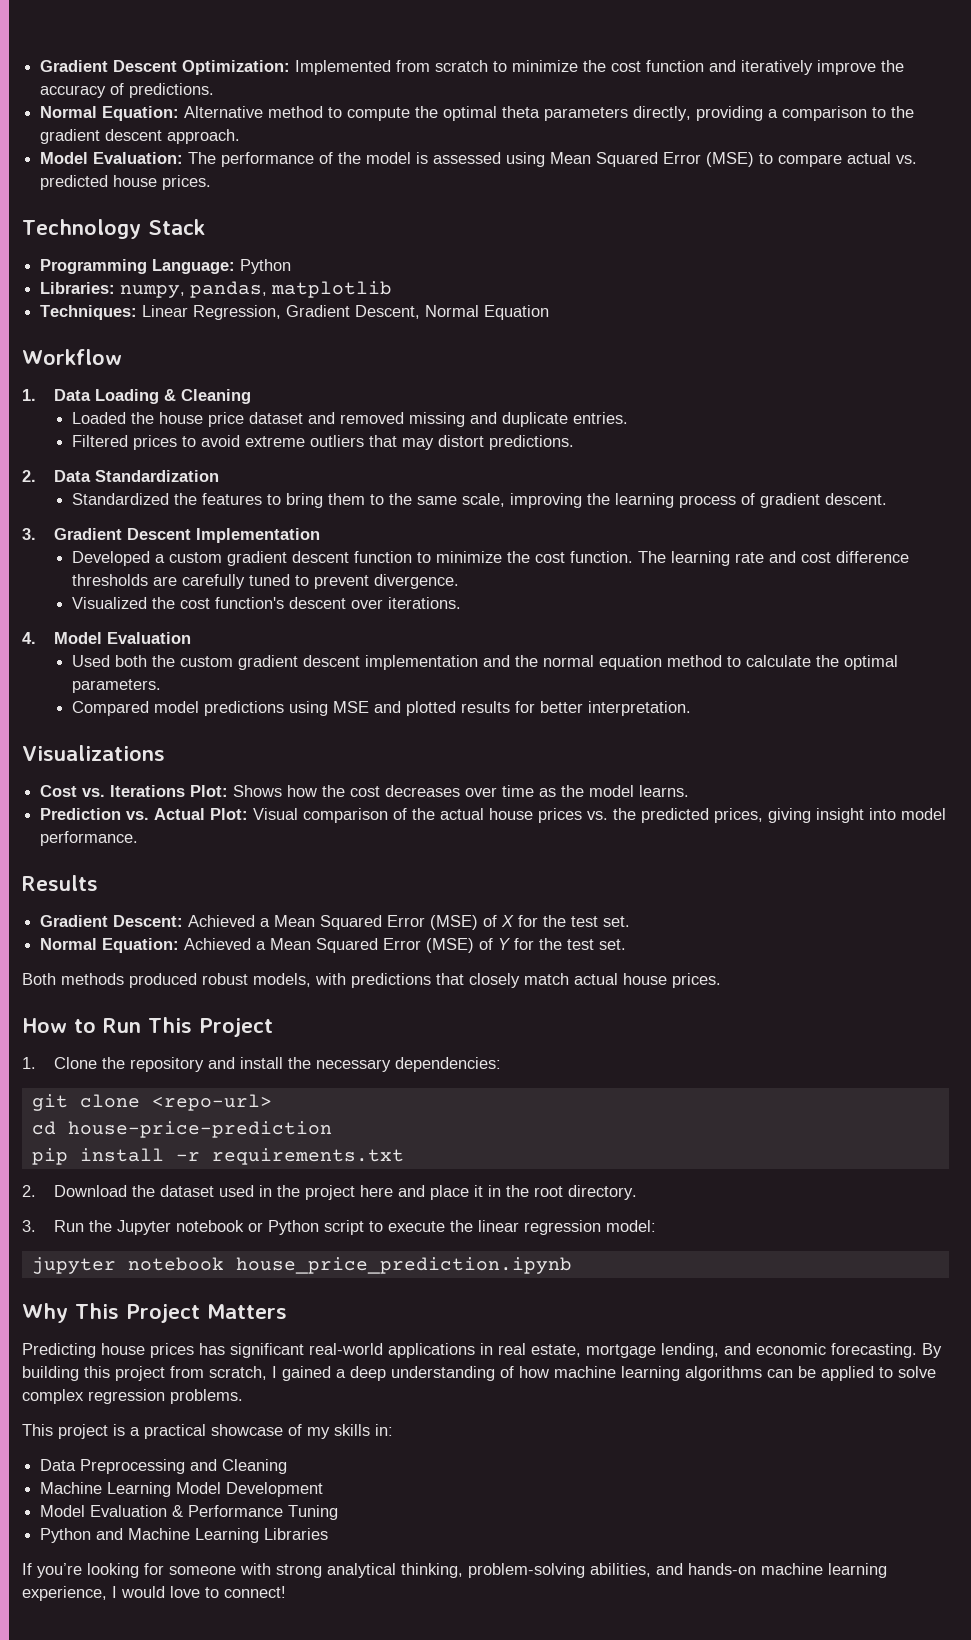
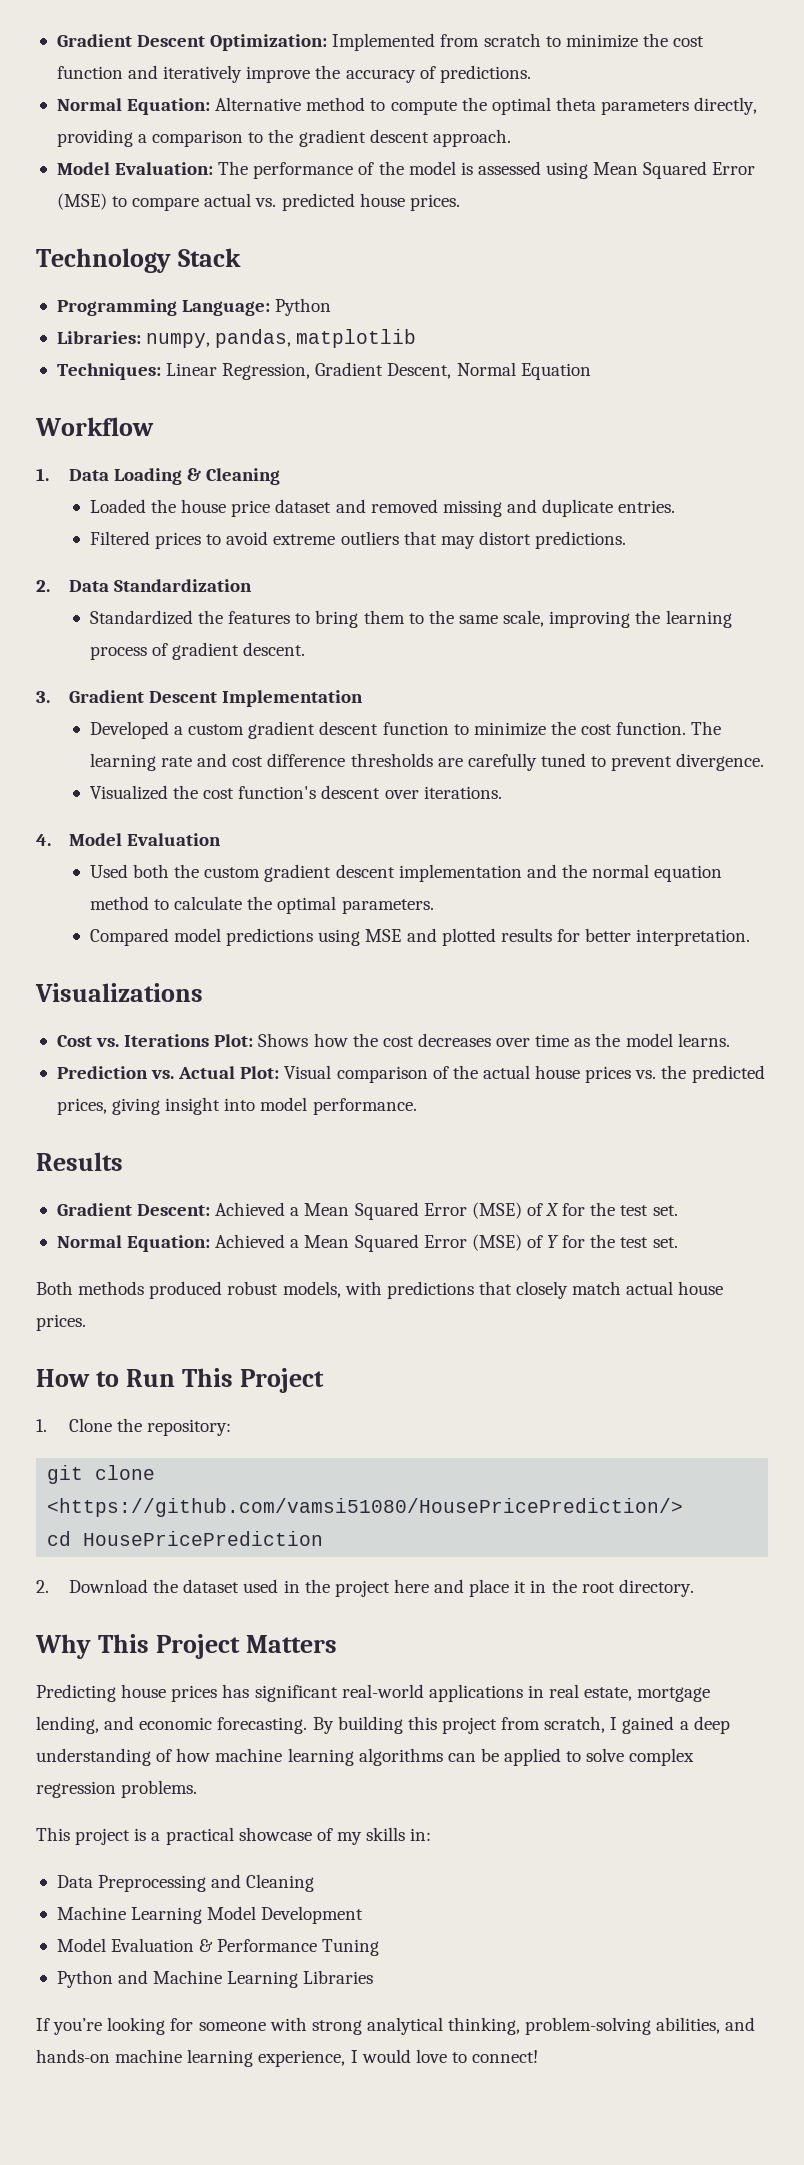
- 1. Clone the repository and install the necessary dependencies:
+ 1. Clone the repository:
- git clone <repo-url>
+ git clone <https://github.com/vamsi51080/HousePricePrediction/>
- cd house-price-prediction
- pip install -r requirements.txt
+ cd HousePricePrediction
- 3. Run the Jupyter notebook or Python script to execute the linear regression model:
- jupyter notebook house_price_prediction.ipynb

